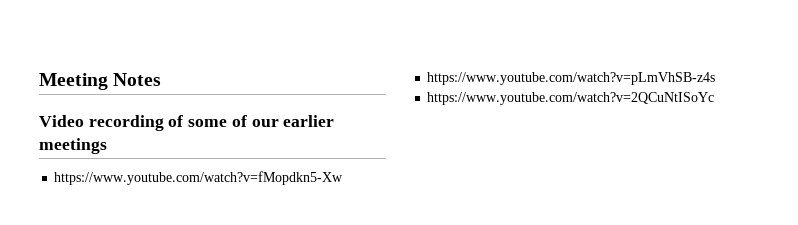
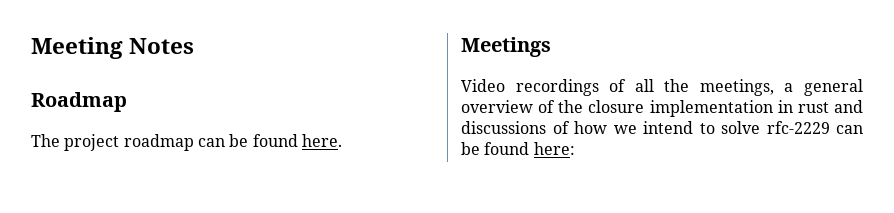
- Video recording of some of our earlier meetings
- https://www.youtube.com/watch?v=fMopdkn5-Xw
- https://www.youtube.com/watch?v=pLmVhSB-z4s
- https://www.youtube.com/watch?v=2QCuNtISoYc
+ Roadmap
+ The project roadmap can be found here.
+ Meetings
+ Video recordings of all the meetings, a general overview of the closure implementation in rust and discussions of how we intend to solve rfc-2229 can be found here:

